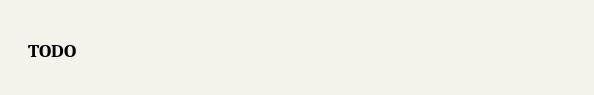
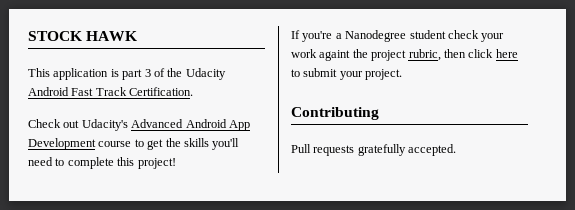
- TODO
+ STOCK HAWK
+ This application is part 3 of the Udacity Android Fast Track Certification.
+ Check out Udacity's Advanced Android App Development course to get the skills you'll need to complete this project!
+ If you're a Nanodegree student check your work againt the project rubric, then click here to submit your project.
+ Contributing
+ Pull requests gratefully accepted.

